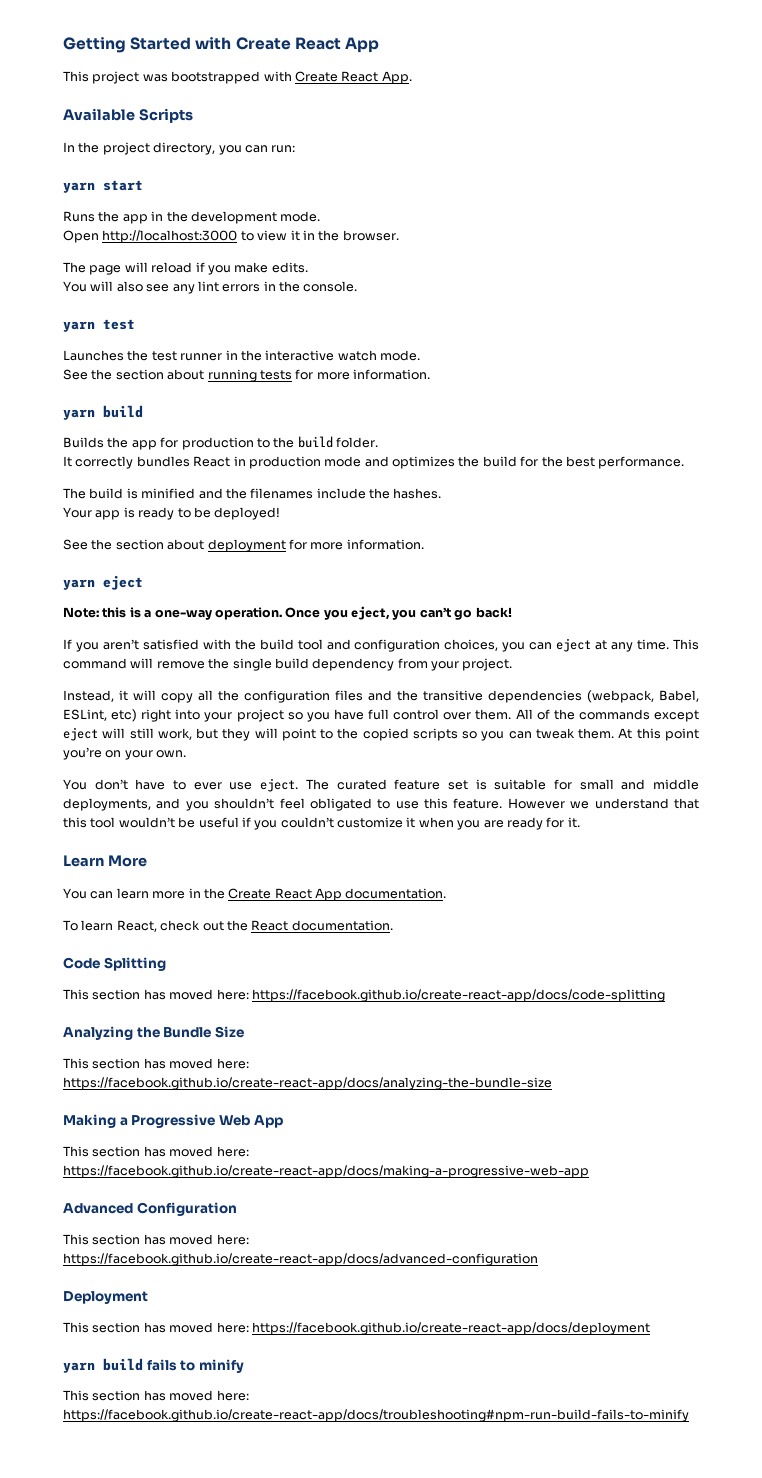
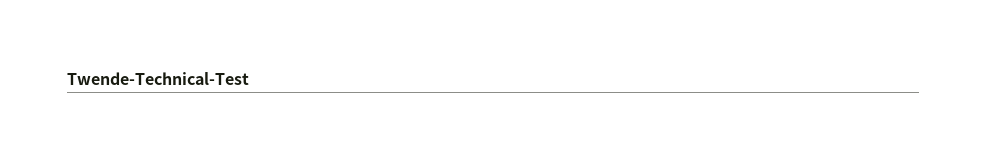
- Getting Started with Create React App
- This project was bootstrapped with Create React App.
- Available Scripts
- In the project directory, you can run:
- yarn start
- Runs the app in the development mode.
- Open http://localhost:3000 to view it in the browser.
- The page will reload if you make edits.
- You will also see any lint errors in the console.
- yarn test
- Launches the test runner in the interactive watch mode.
- See the section about running tests for more information.
- yarn build
- Builds the app for production to the build folder.
- It correctly bundles React in production mode and optimizes the build for the best performance.
- The build is minified and the filenames include the hashes.
- Your app is ready to be deployed!
- See the section about deployment for more information.
- yarn eject
- Note: this is a one-way operation. Once you eject, you can’t go back!
- If you aren’t satisfied with the build tool and configuration choices, you can eject at any time. This command will remove the single build dependency from your project.
- Instead, it will copy all the configuration files and the transitive dependencies (webpack, Babel, ESLint, etc) right into your project so you have full control over them. All of the commands except eject will still work, but they will point to the copied scripts so you can tweak them. At this point you’re on your own.
- You don’t have to ever use eject. The curated feature set is suitable for small and middle deployments, and you shouldn’t feel obligated to use this feature. However we understand that this tool wouldn’t be useful if you couldn’t customize it when you are ready for it.
- Learn More
- You can learn more in the Create React App documentation.
- To learn React, check out the React documentation.
- Code Splitting
- This section has moved here: https://facebook.github.io/create-react-app/docs/code-splitting
- Analyzing the Bundle Size
- This section has moved here: https://facebook.github.io/create-react-app/docs/analyzing-the-bundle-size
- Making a Progressive Web App
- This section has moved here: https://facebook.github.io/create-react-app/docs/making-a-progressive-web-app
- Advanced Configuration
- This section has moved here: https://facebook.github.io/create-react-app/docs/advanced-configuration
- Deployment
- This section has moved here: https://facebook.github.io/create-react-app/docs/deployment
- yarn build fails to minify
- This section has moved here: https://facebook.github.io/create-react-app/docs/troubleshooting#npm-run-build-fails-to-minify
+ Twende-Technical-Test

